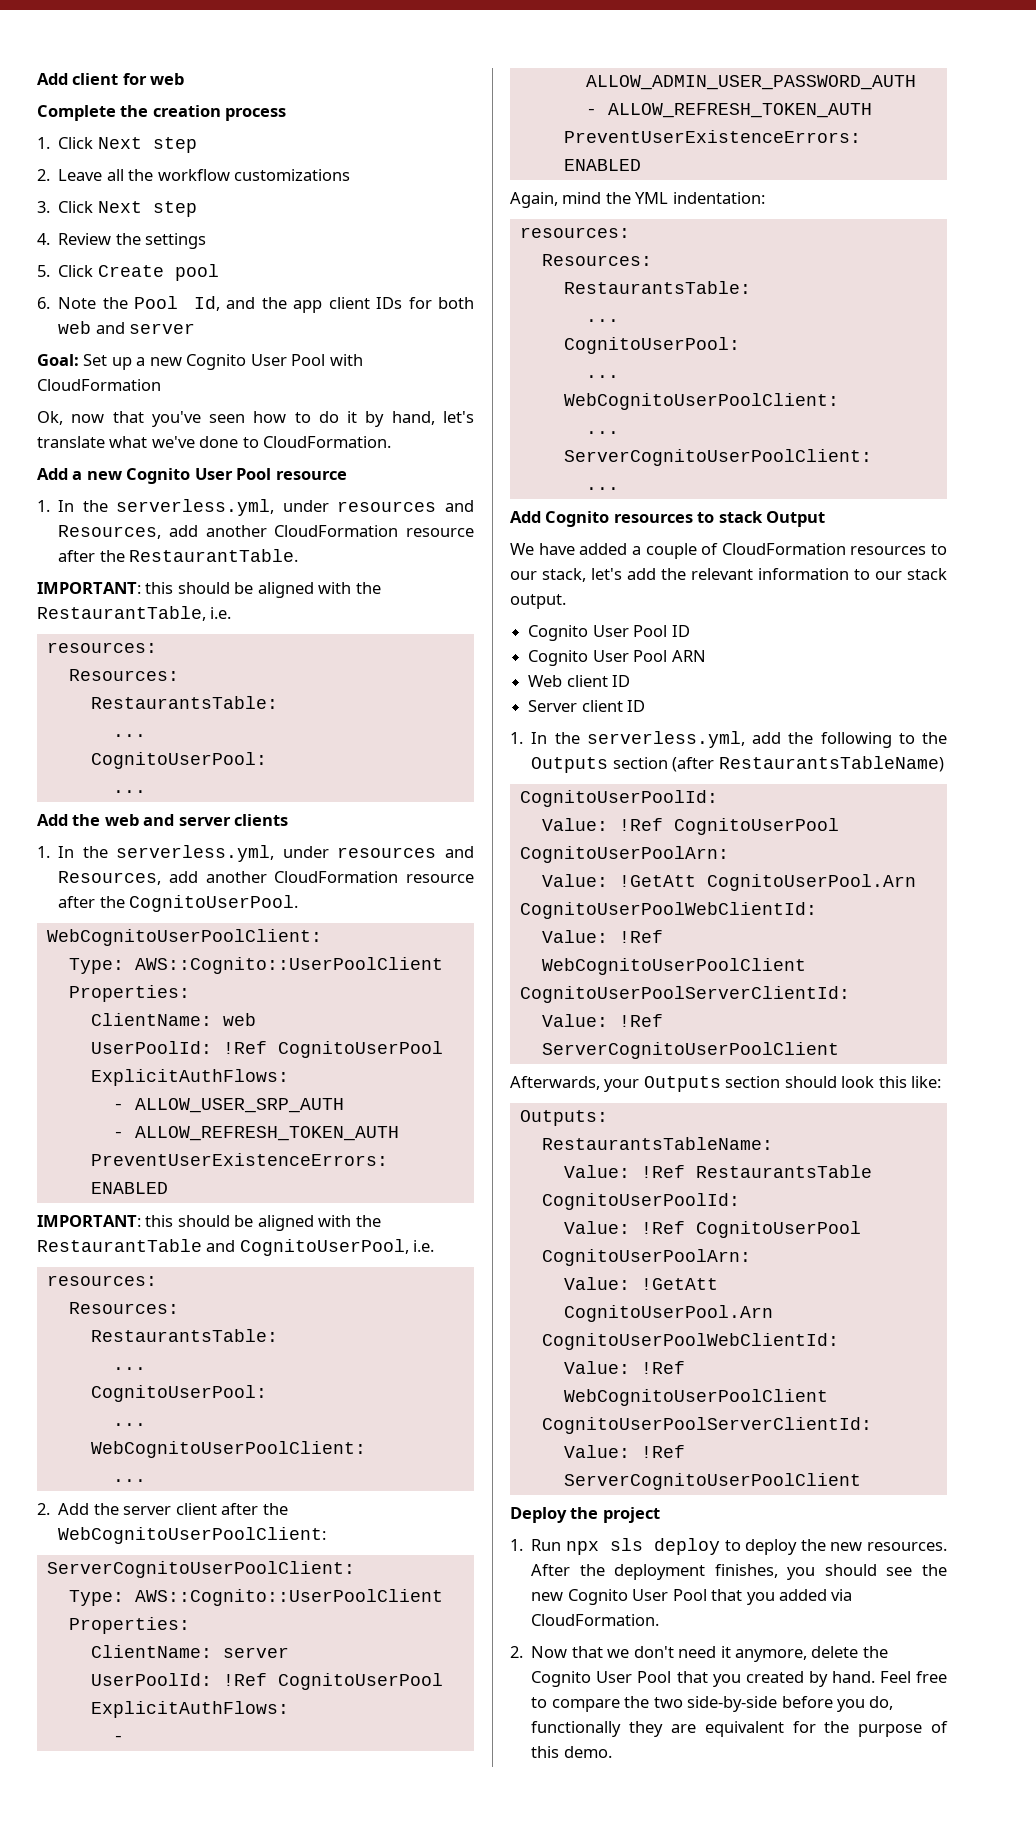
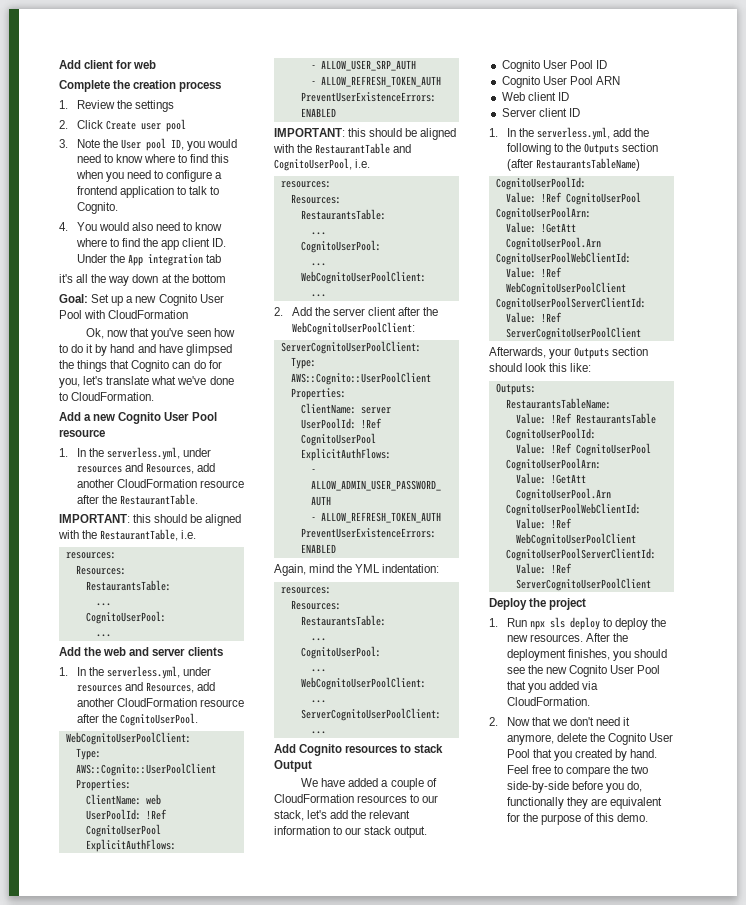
- 1. Click Next step
- 2. Leave all the workflow customizations
- 3. Click Next step
- 4. Review the settings
+ 1. Review the settings
- 5. Click Create pool
+ 2. Click Create user pool
- 6. Note the Pool Id, and the app client IDs for both web and server
+ 3. Note the User pool ID, you would need to know where to find this when you need to configure a frontend application to talk to Cognito.
+ 4. You would also need to know where to find the app client ID. Under the App integration tab
+ it's all the way down at the bottom
- Ok, now that you've seen how to do it by hand, let's translate what we've done to CloudFormation.
+ Ok, now that you've seen how to do it by hand and have glimpsed the things that Cognito can do for you, let's translate what we've done to CloudFormation.

